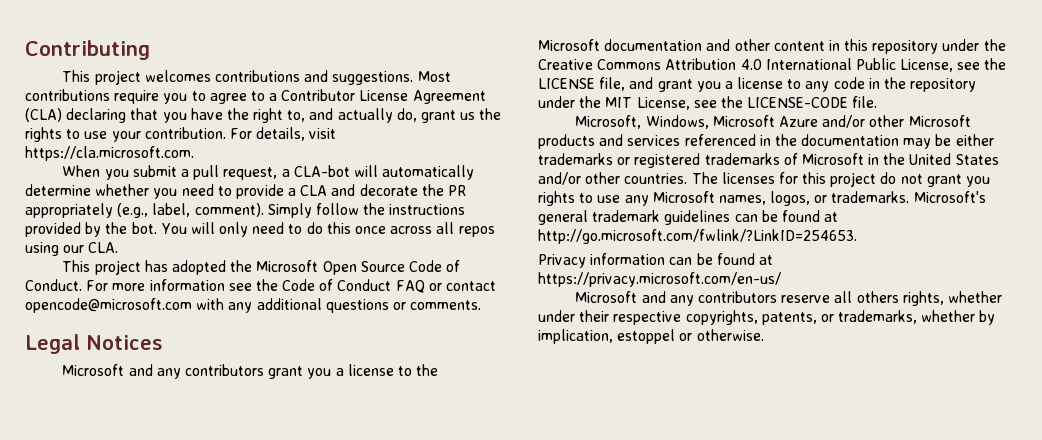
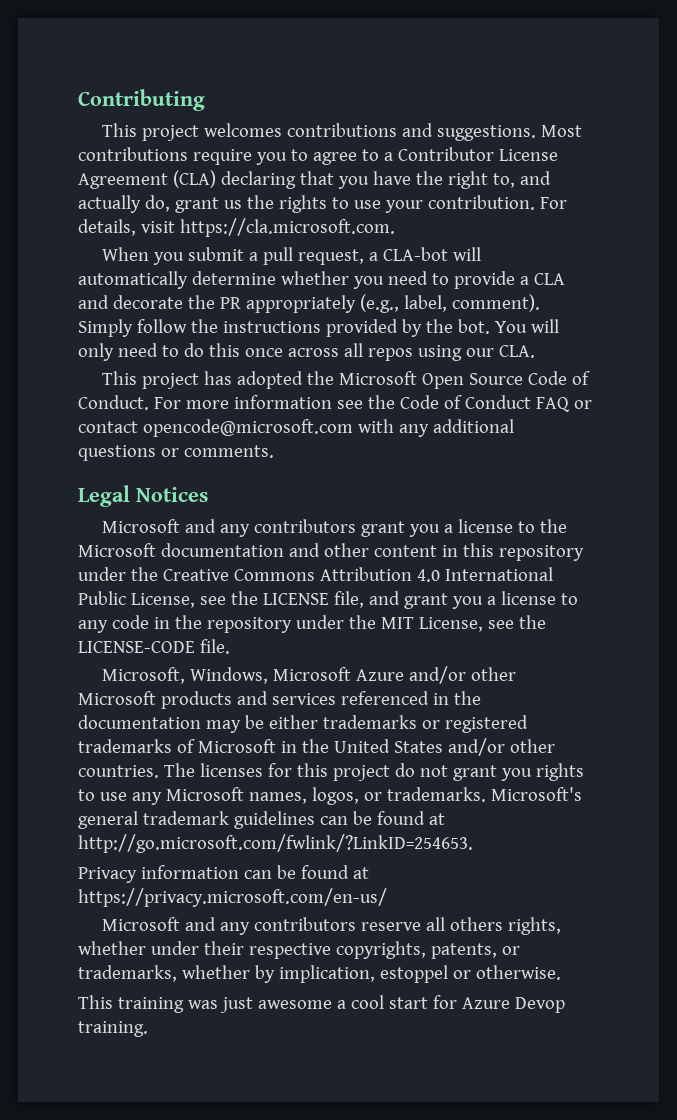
+ This training was just awesome a cool start for Azure Devop training.

